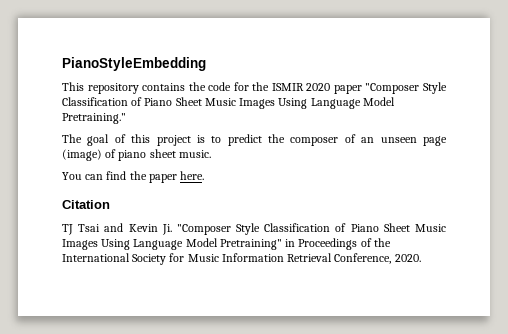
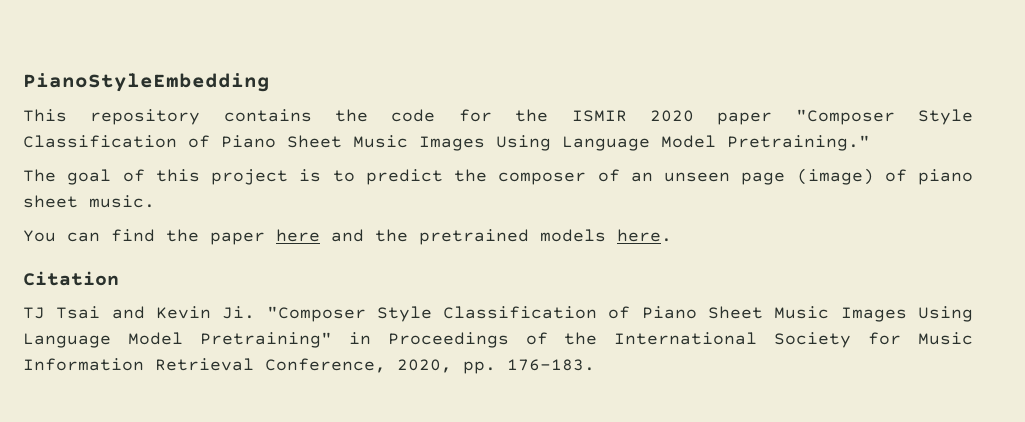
- You can find the paper here.
+ You can find the paper here and the pretrained models here.
- TJ Tsai and Kevin Ji. "Composer Style Classification of Piano Sheet Music Images Using Language Model Pretraining" in Proceedings of the International Society for Music Information Retrieval Conference, 2020.
+ TJ Tsai and Kevin Ji. "Composer Style Classification of Piano Sheet Music Images Using Language Model Pretraining" in Proceedings of the International Society for Music Information Retrieval Conference, 2020, pp. 176-183.

